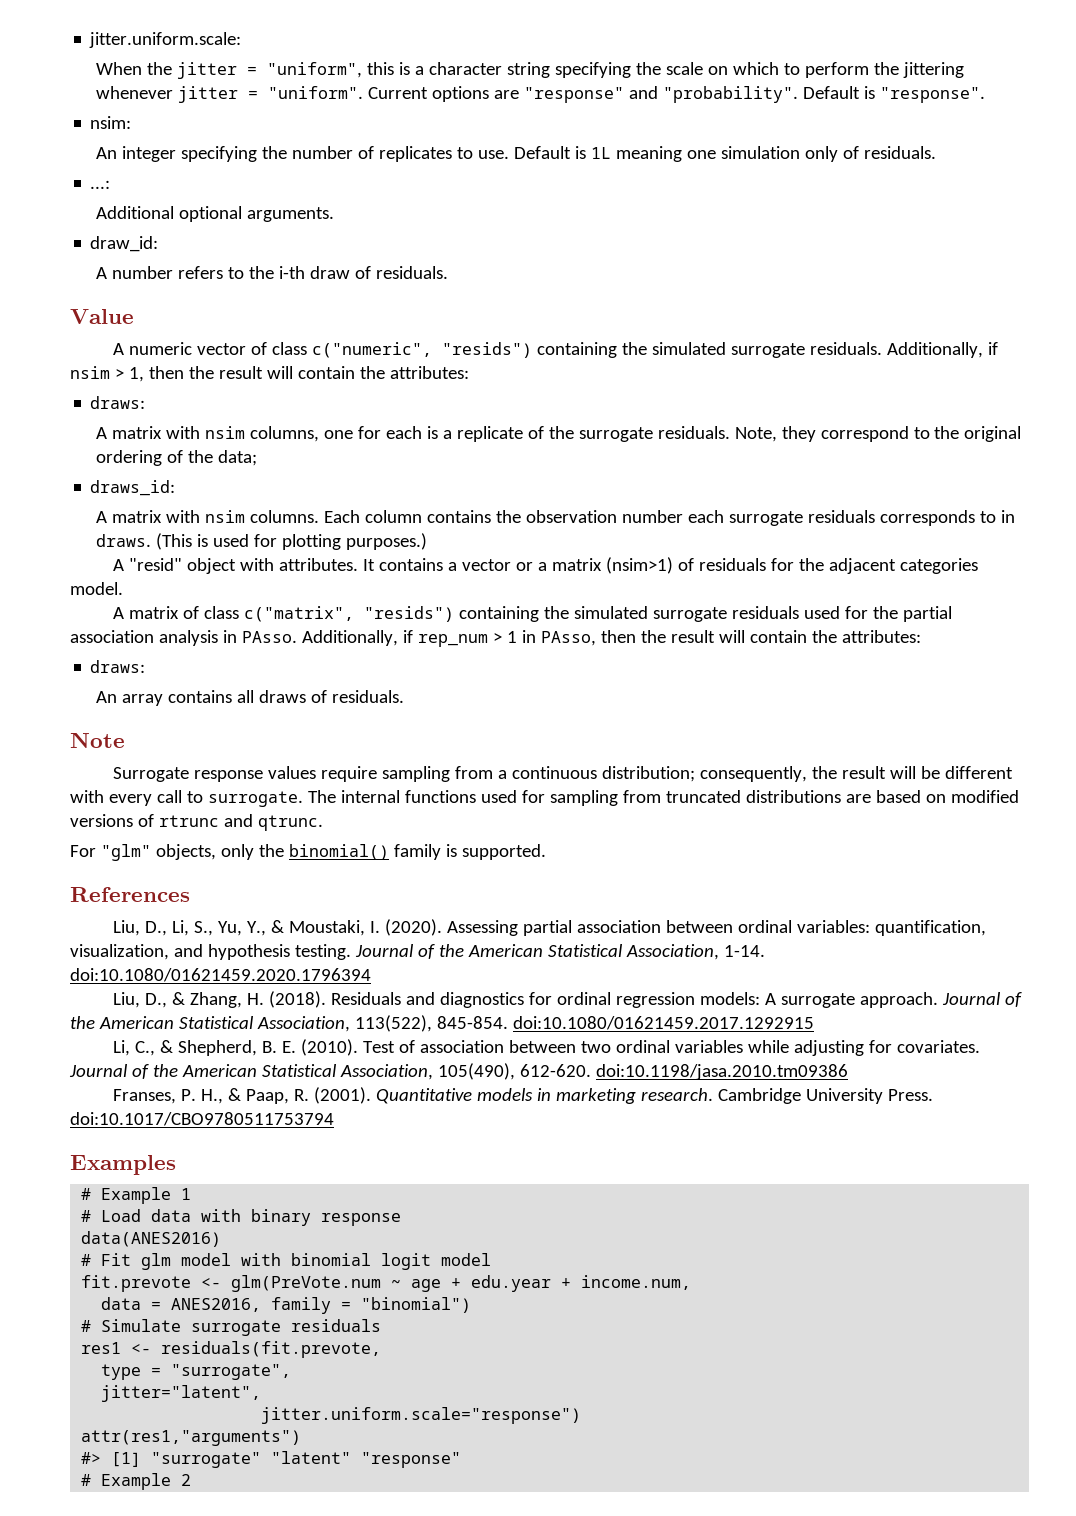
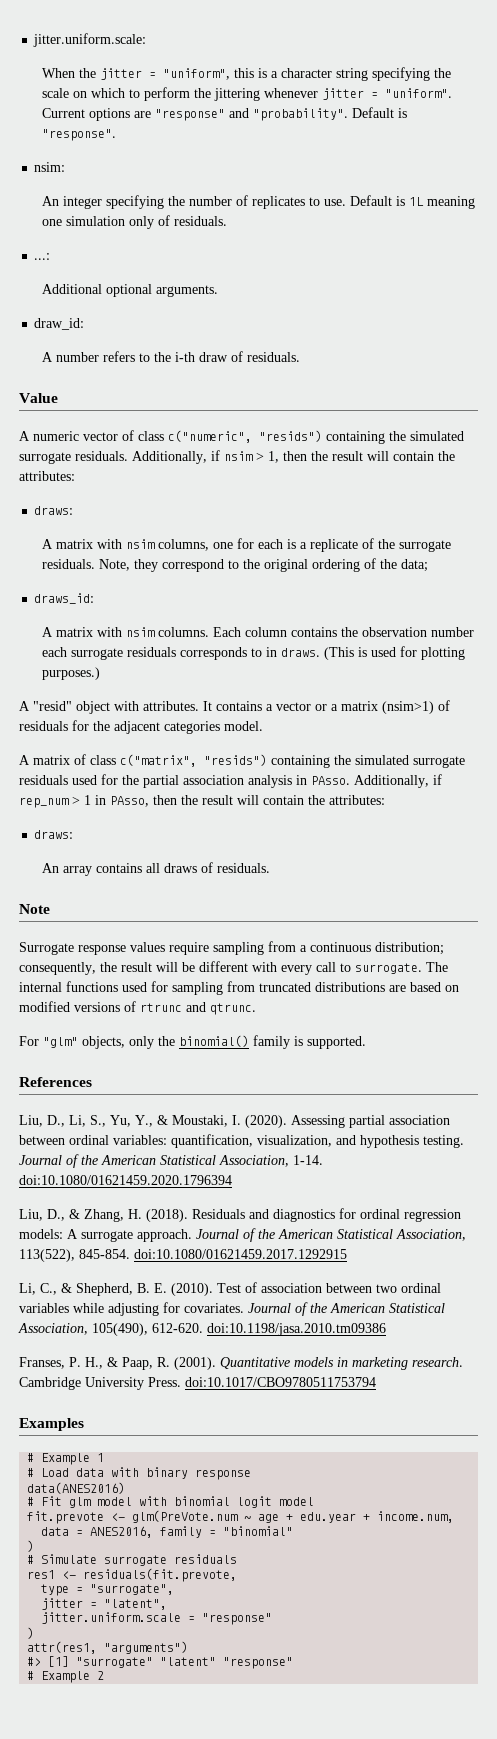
- data = ANES2016, family = "binomial")
+ data = ANES2016, family = "binomial"
+ )
- jitter="latent",
- jitter.uniform.scale="response")
- attr(res1,"arguments")
+ jitter = "latent",
+ jitter.uniform.scale = "response"
+ )
+ attr(res1, "arguments")

